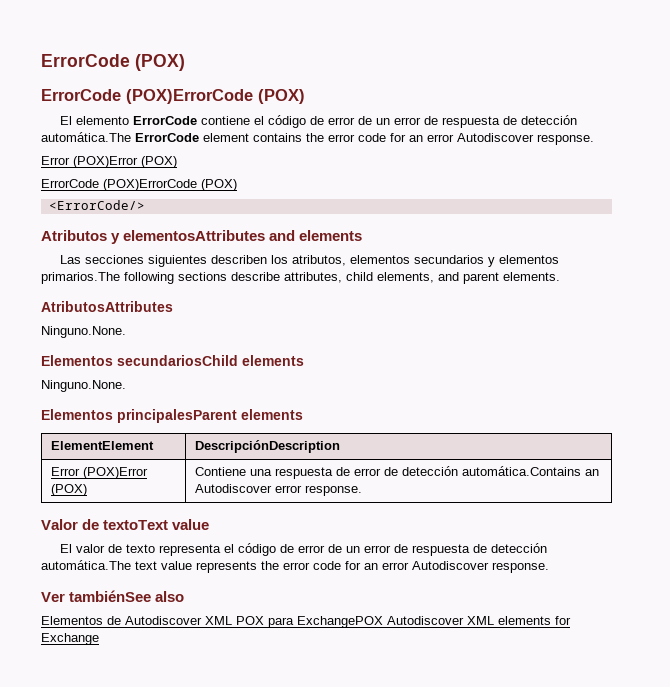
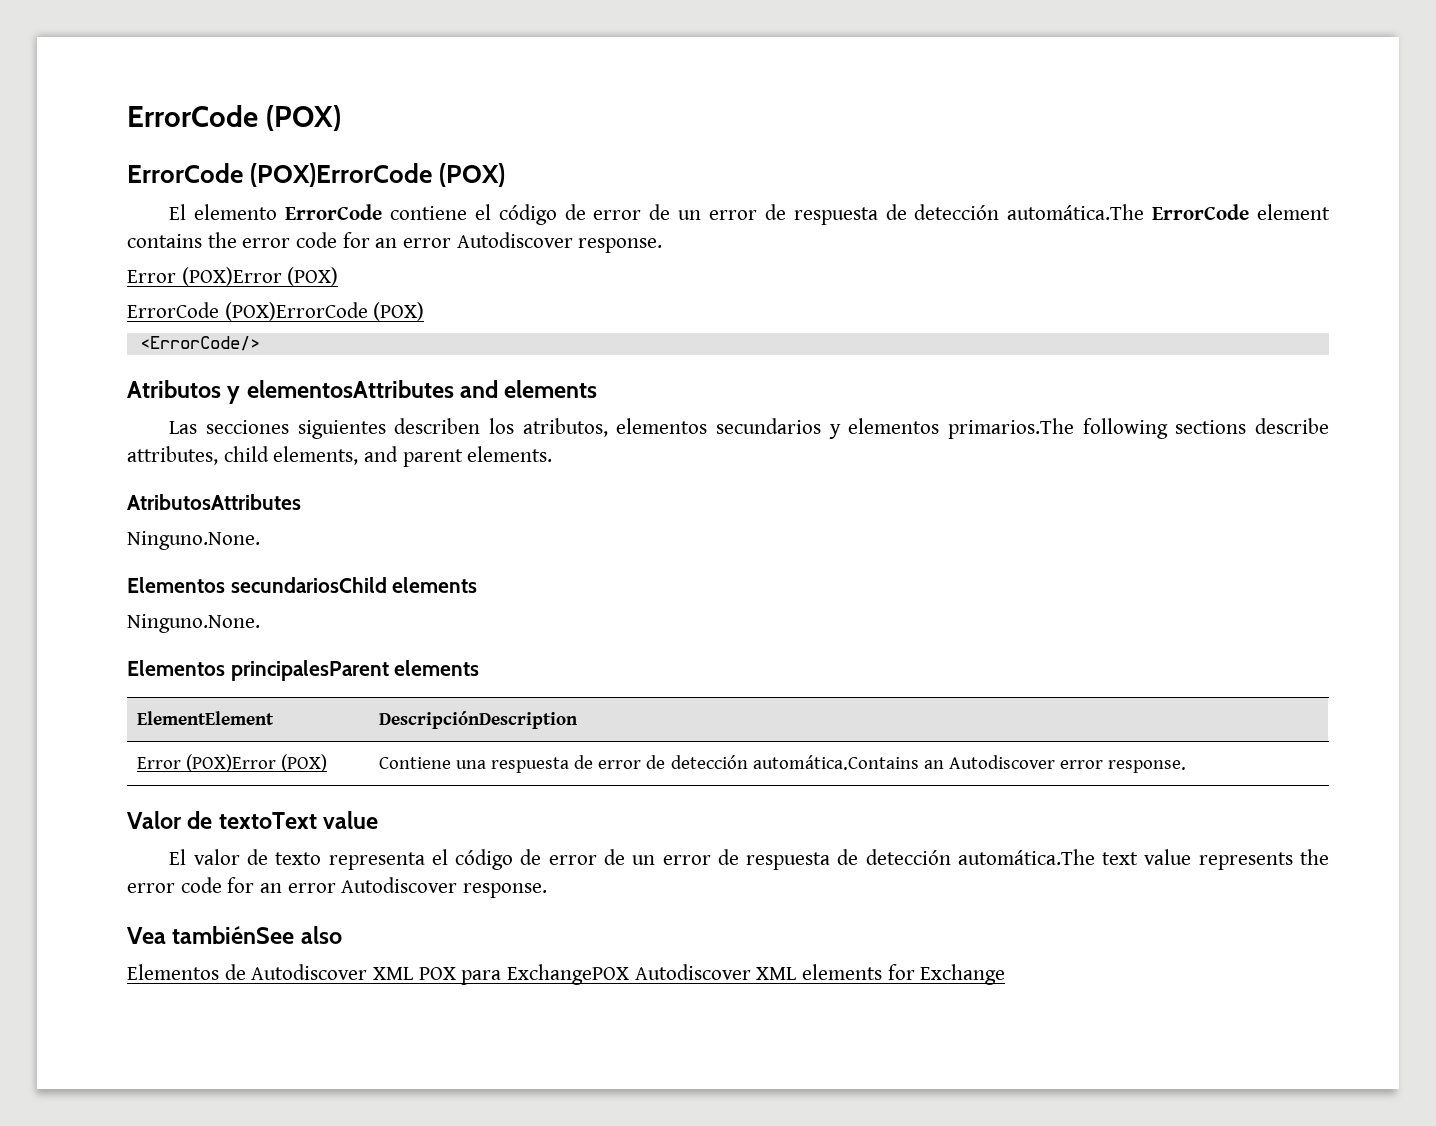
- Ver tambiénSee also
+ Vea tambiénSee also

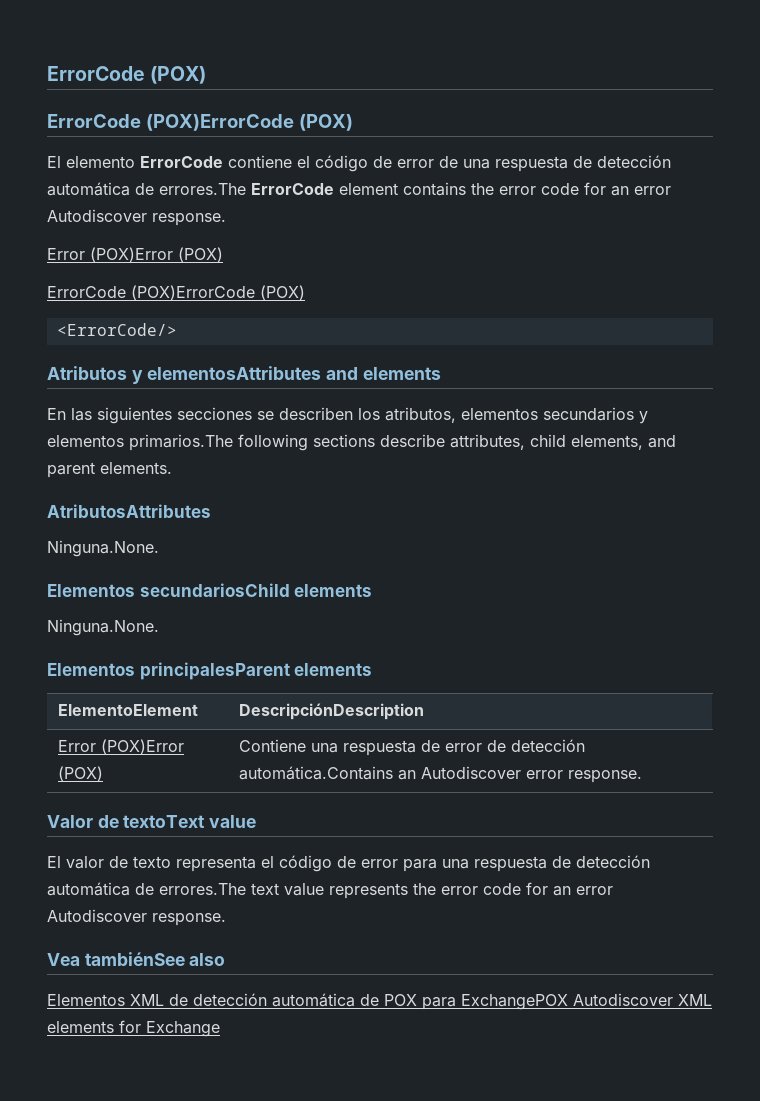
- El elemento ErrorCode contiene el código de error de un error de respuesta de detección automática.The ErrorCode element contains the error code for an error Autodiscover response.
+ El elemento ErrorCode contiene el código de error de una respuesta de detección automática de errores.The ErrorCode element contains the error code for an error Autodiscover response.
- Las secciones siguientes describen los atributos, elementos secundarios y elementos primarios.The following sections describe attributes, child elements, and parent elements.
+ En las siguientes secciones se describen los atributos, elementos secundarios y elementos primarios.The following sections describe attributes, child elements, and parent elements.
  AtributosAttributes
- Ninguno.None.
+ Ninguna.None.
  Elementos secundariosChild elements
- Ninguno.None.
+ Ninguna.None.
- ElementElement | DescripciónDescription
+ ElementoElement | DescripciónDescription
- El valor de texto representa el código de error de un error de respuesta de detección automática.The text value represents the error code for an error Autodiscover response.
+ El valor de texto representa el código de error para una respuesta de detección automática de errores.The text value represents the error code for an error Autodiscover response.
- Elementos de Autodiscover XML POX para ExchangePOX Autodiscover XML elements for Exchange
+ Elementos XML de detección automática de POX para ExchangePOX Autodiscover XML elements for Exchange

